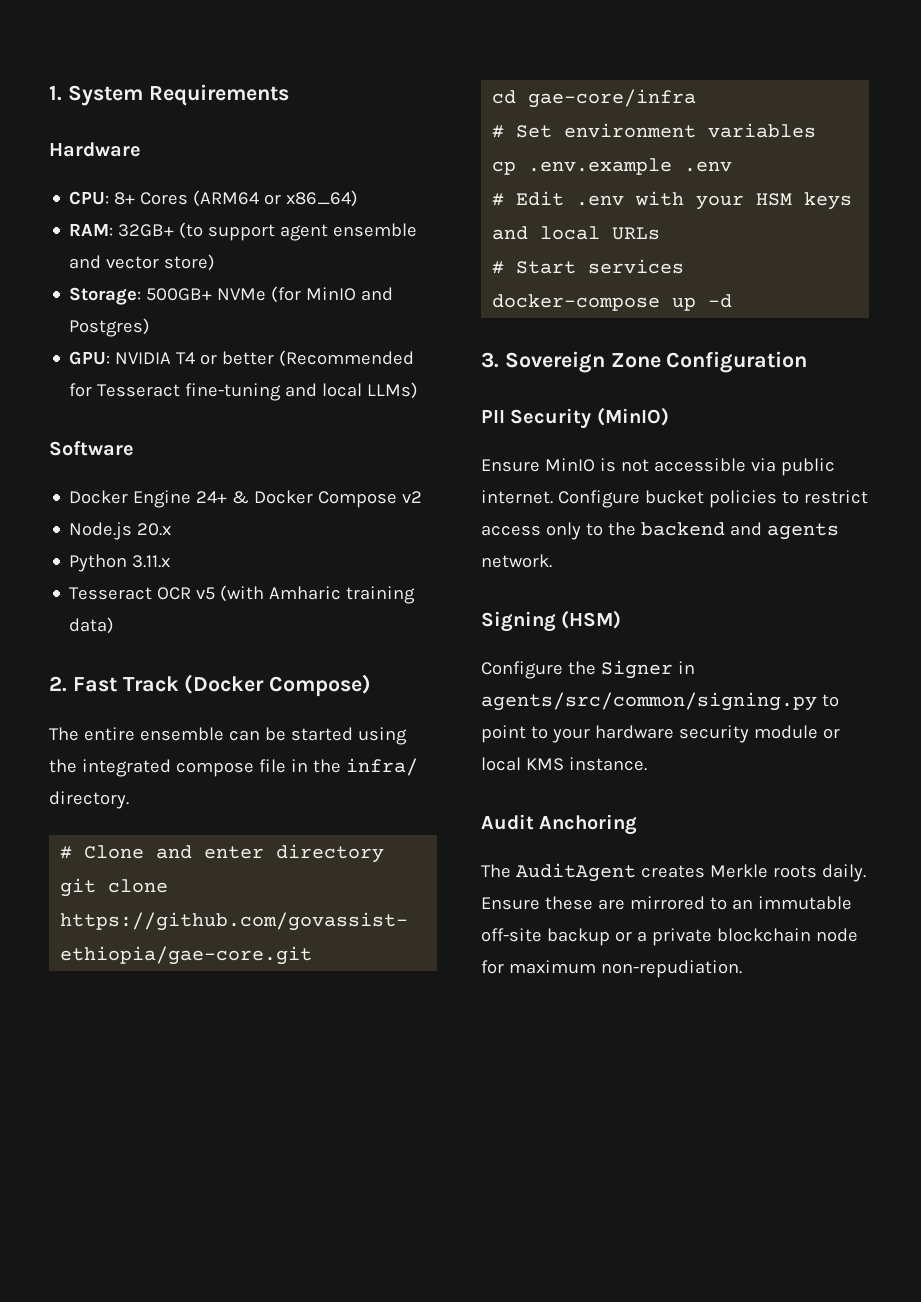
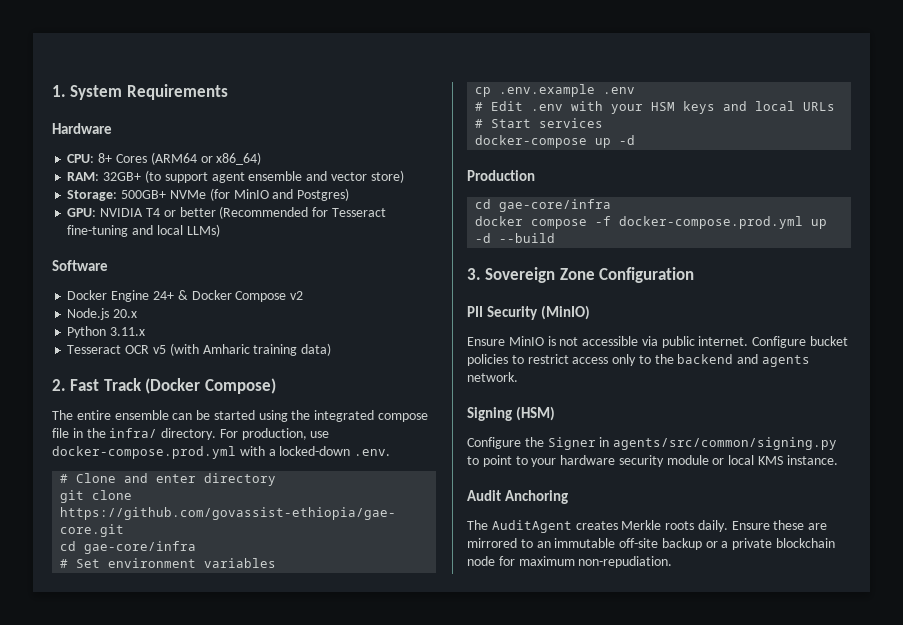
+ For production, use docker-compose.prod.yml with a locked-down .env.
+ Production
+ cd gae-core/infra
+ docker compose -f docker-compose.prod.yml up -d --build

